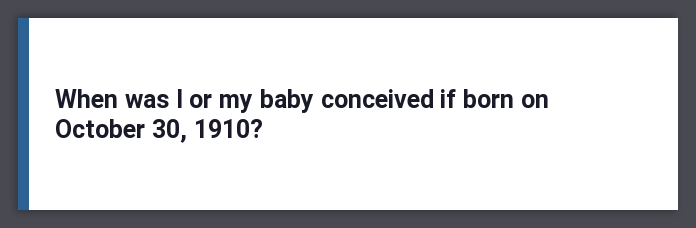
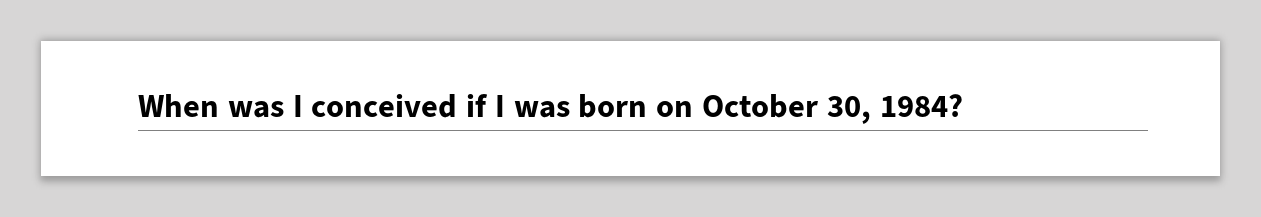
- When was I or my baby conceived if born on October 30, 1910?
+ When was I conceived if I was born on October 30, 1984?

